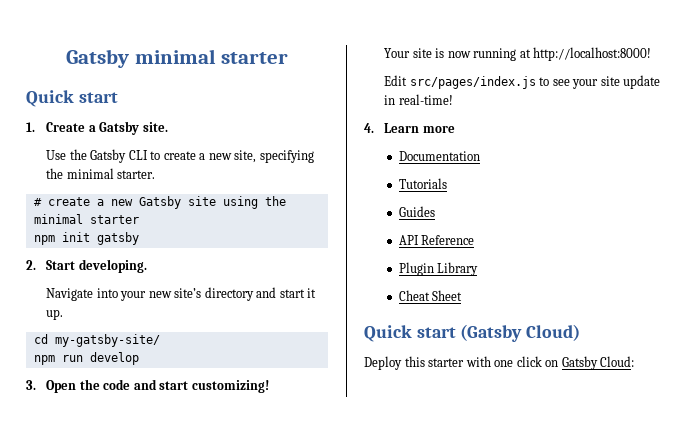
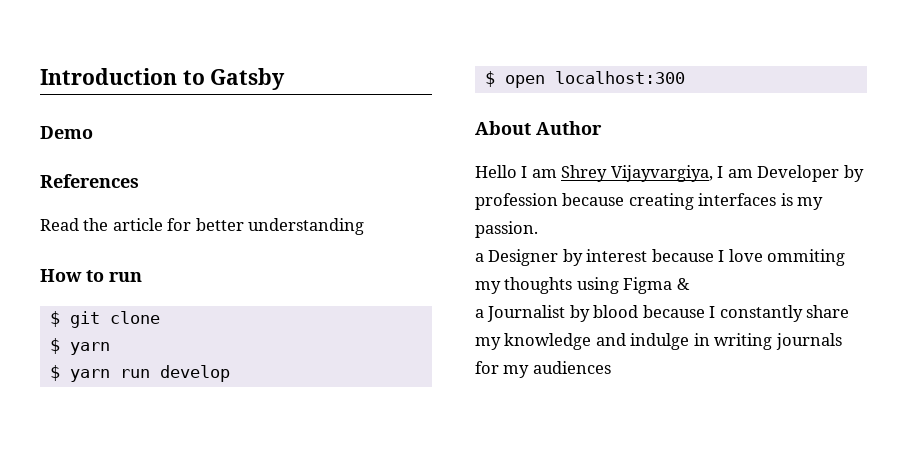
- Gatsby minimal starter
- Quick start
- 1. Create a Gatsby site.
- Use the Gatsby CLI to create a new site, specifying the minimal starter.
- # create a new Gatsby site using the minimal starter
- npm init gatsby
- 2. Start developing.
- Navigate into your new site’s directory and start it up.
- cd my-gatsby-site/
- npm run develop
- 3. Open the code and start customizing!
- Your site is now running at http://localhost:8000!
- Edit src/pages/index.js to see your site update in real-time!
- 4. Learn more
- Documentation
- Tutorials
- Guides
- API Reference
- Plugin Library
- Cheat Sheet
- Quick start (Gatsby Cloud)
- Deploy this starter with one click on Gatsby Cloud:
+ Introduction to Gatsby
+ Demo
+ References
+ Read the article for better understanding
+ How to run
+ $ git clone
+ $ yarn
+ $ yarn run develop
+ $ open localhost:300
+ About Author
+ Hello I am Shrey Vijayvargiya, I am Developer by profession because creating interfaces is my passion.
+ a Designer by interest because I love ommiting my thoughts using Figma &
+ a Journalist by blood because I constantly share my knowledge and indulge in writing journals for my audiences

